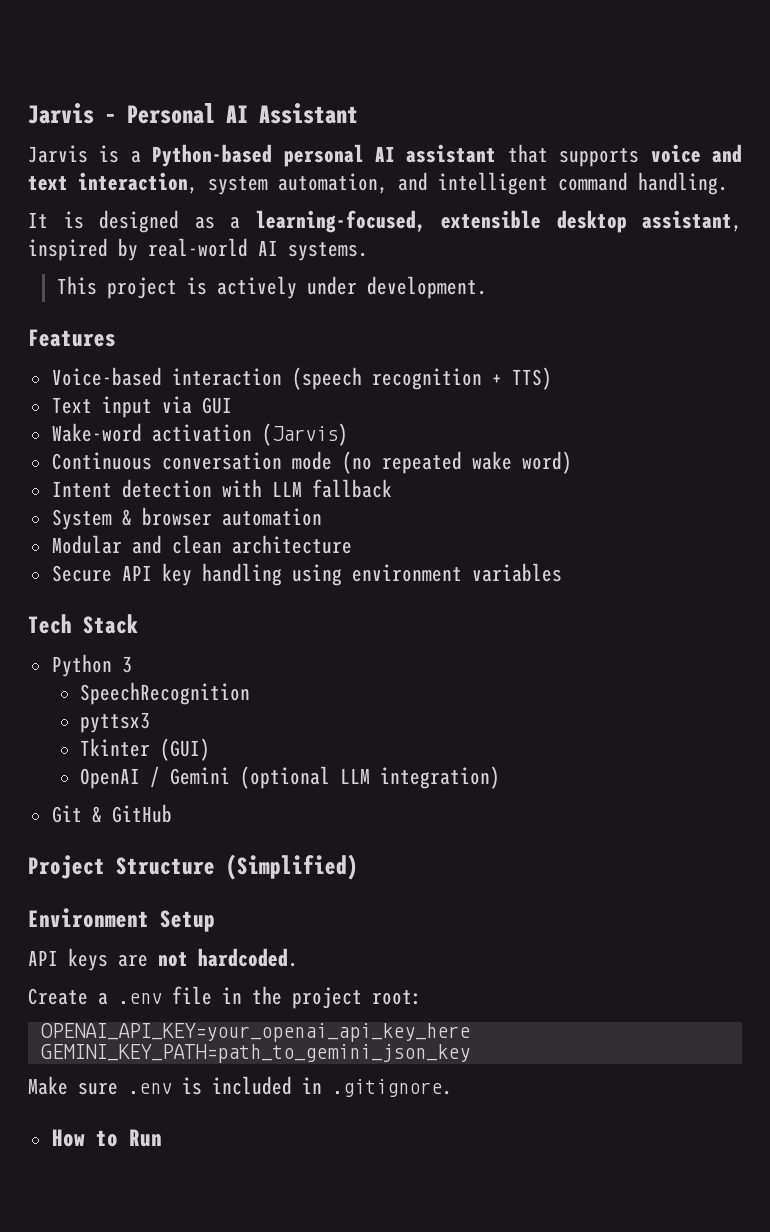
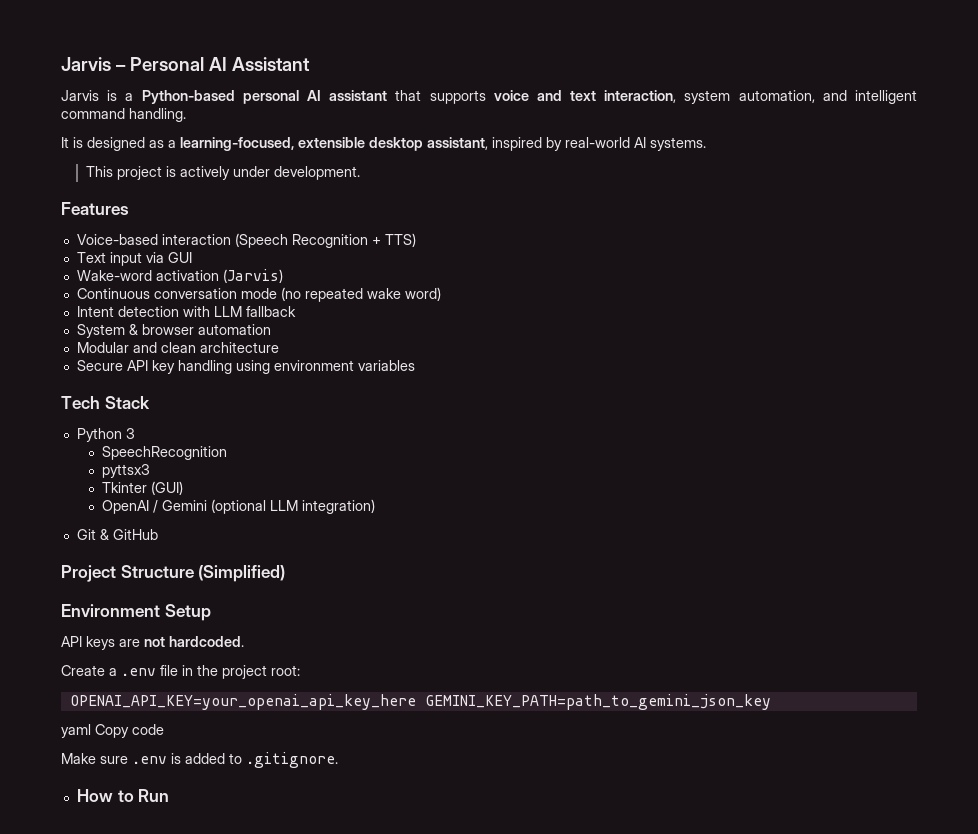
- Voice-based interaction (speech recognition + TTS)
+ Voice-based interaction (Speech Recognition + TTS)
+ yaml Copy code
- Make sure .env is included in .gitignore.
+ Make sure .env is added to .gitignore.

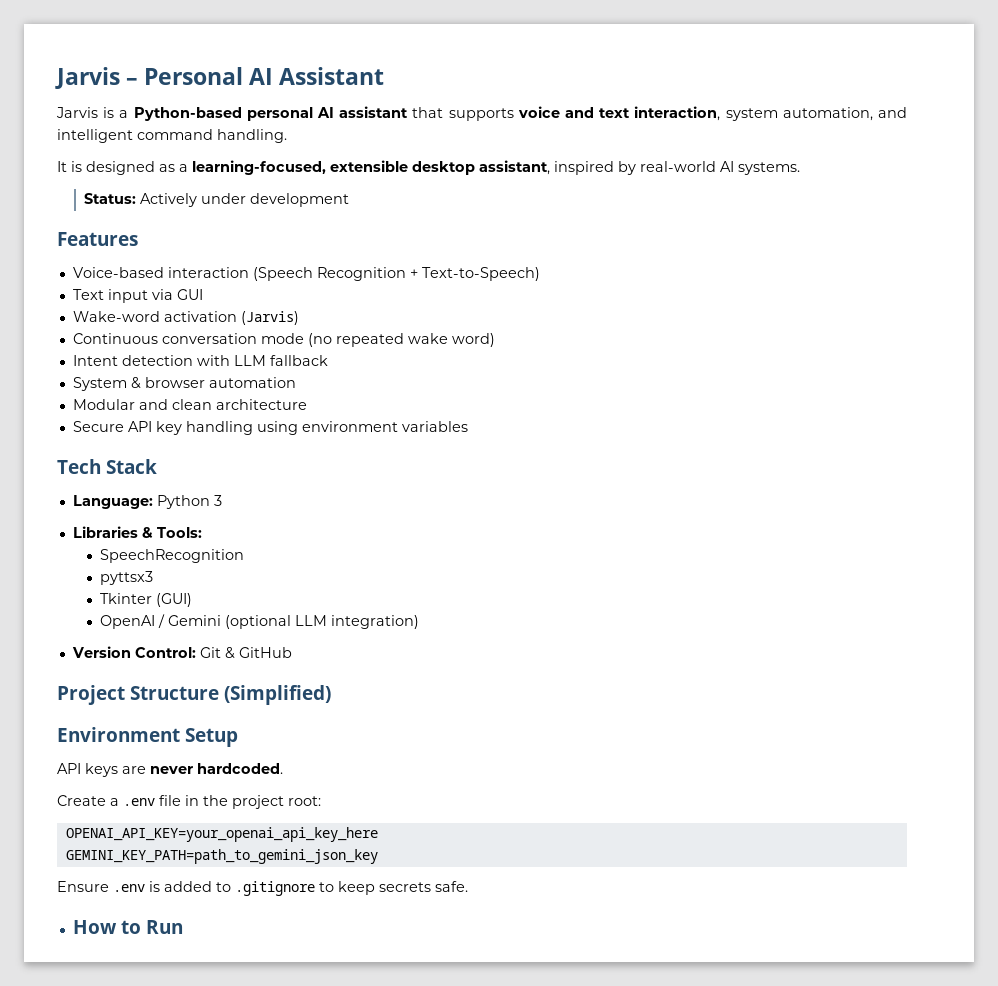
- This project is actively under development.
+ Status: Actively under development
- Voice-based interaction (Speech Recognition + TTS)
+ Voice-based interaction (Speech Recognition + Text-to-Speech)
- Python 3
+ Language: Python 3
+ Libraries & Tools:
- Git & GitHub
+ Version Control: Git & GitHub
- API keys are not hardcoded.
+ API keys are never hardcoded.
- OPENAI_API_KEY=your_openai_api_key_here GEMINI_KEY_PATH=path_to_gemini_json_key
+ OPENAI_API_KEY=your_openai_api_key_here
+ GEMINI_KEY_PATH=path_to_gemini_json_key
- yaml Copy code
- Make sure .env is added to .gitignore.
+ Ensure .env is added to .gitignore to keep secrets safe.

